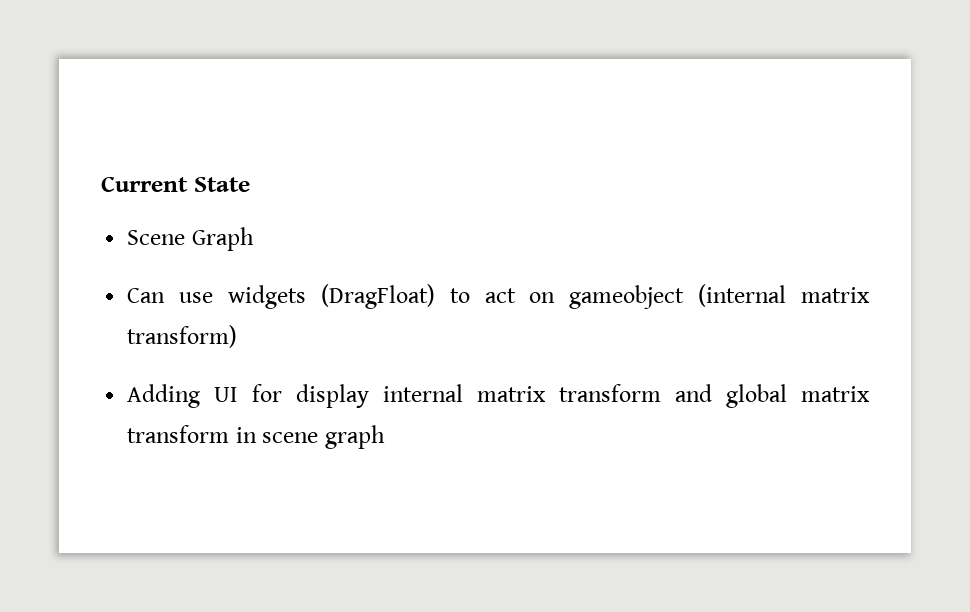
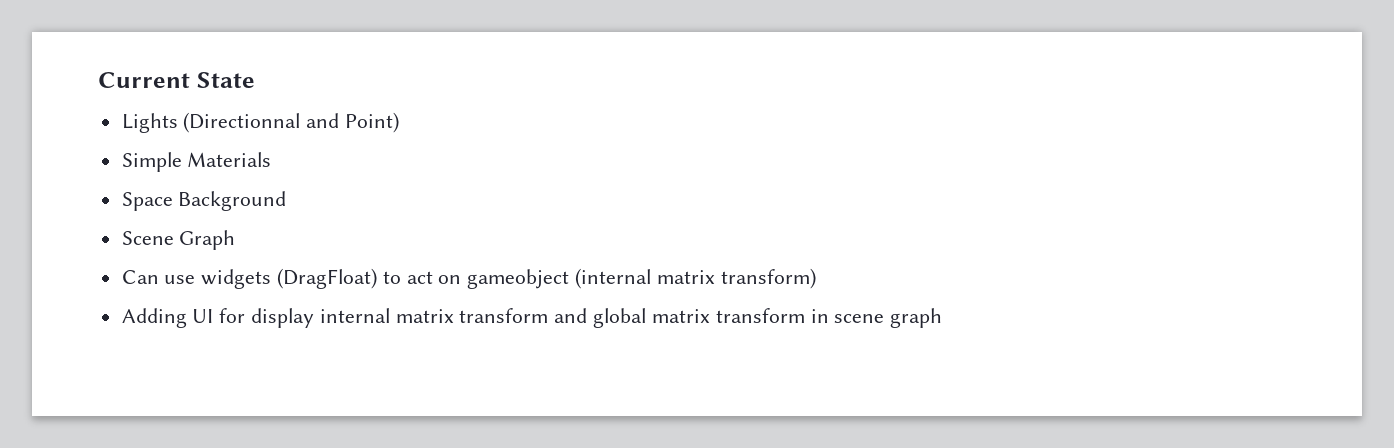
+ Lights (Directionnal and Point)
+ Simple Materials
+ Space Background

